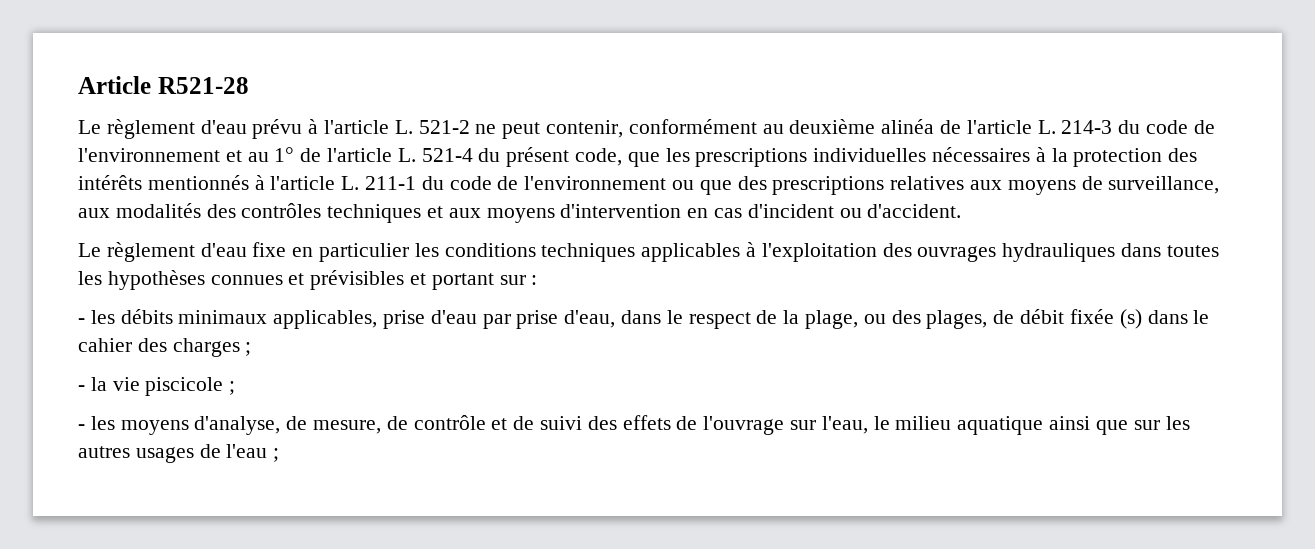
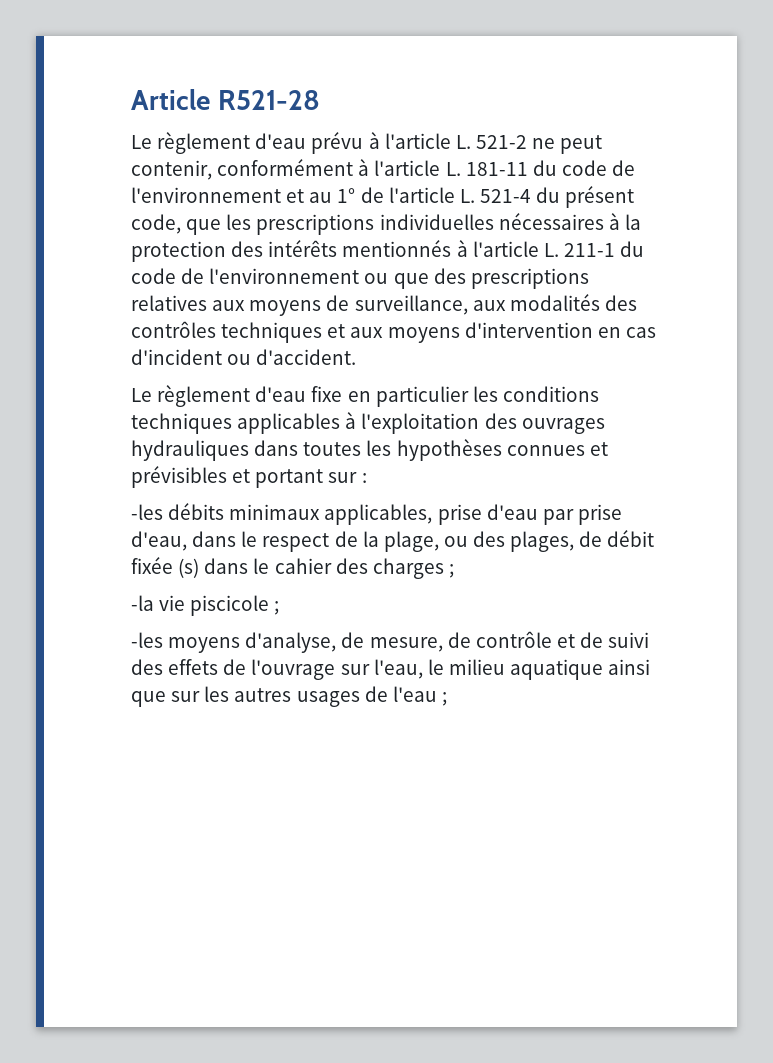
- Le règlement d'eau prévu à l'article L. 521-2 ne peut contenir, conformément au deuxième alinéa de l'article L. 214-3 du code de l'environnement et au 1° de l'article L. 521-4 du présent code, que les prescriptions individuelles nécessaires à la protection des intérêts mentionnés à l'article L. 211-1 du code de l'environnement ou que des prescriptions relatives aux moyens de surveillance, aux modalités des contrôles techniques et aux moyens d'intervention en cas d'incident ou d'accident.
+ Le règlement d'eau prévu à l'article L. 521-2 ne peut contenir, conformément à l'article L. 181-11 du code de l'environnement et au 1° de l'article L. 521-4 du présent code, que les prescriptions individuelles nécessaires à la protection des intérêts mentionnés à l'article L. 211-1 du code de l'environnement ou que des prescriptions relatives aux moyens de surveillance, aux modalités des contrôles techniques et aux moyens d'intervention en cas d'incident ou d'accident.
- - les débits minimaux applicables, prise d'eau par prise d'eau, dans le respect de la plage, ou des plages, de débit fixée (s) dans le cahier des charges ;
+ -les débits minimaux applicables, prise d'eau par prise d'eau, dans le respect de la plage, ou des plages, de débit fixée (s) dans le cahier des charges ;
- - la vie piscicole ;
+ -la vie piscicole ;
- - les moyens d'analyse, de mesure, de contrôle et de suivi des effets de l'ouvrage sur l'eau, le milieu aquatique ainsi que sur les autres usages de l'eau ;
+ -les moyens d'analyse, de mesure, de contrôle et de suivi des effets de l'ouvrage sur l'eau, le milieu aquatique ainsi que sur les autres usages de l'eau ;

